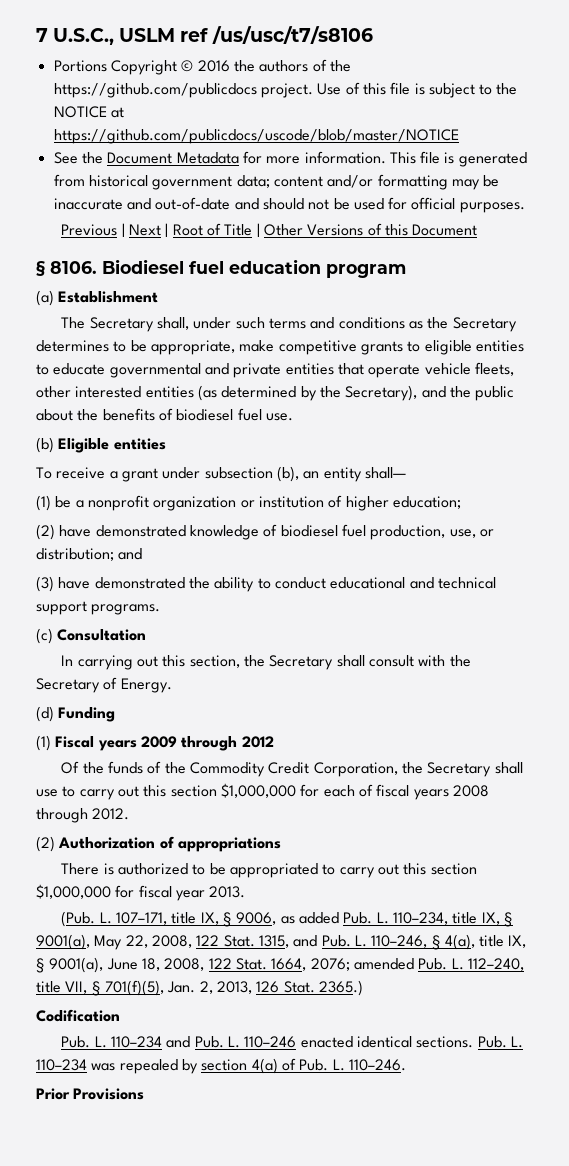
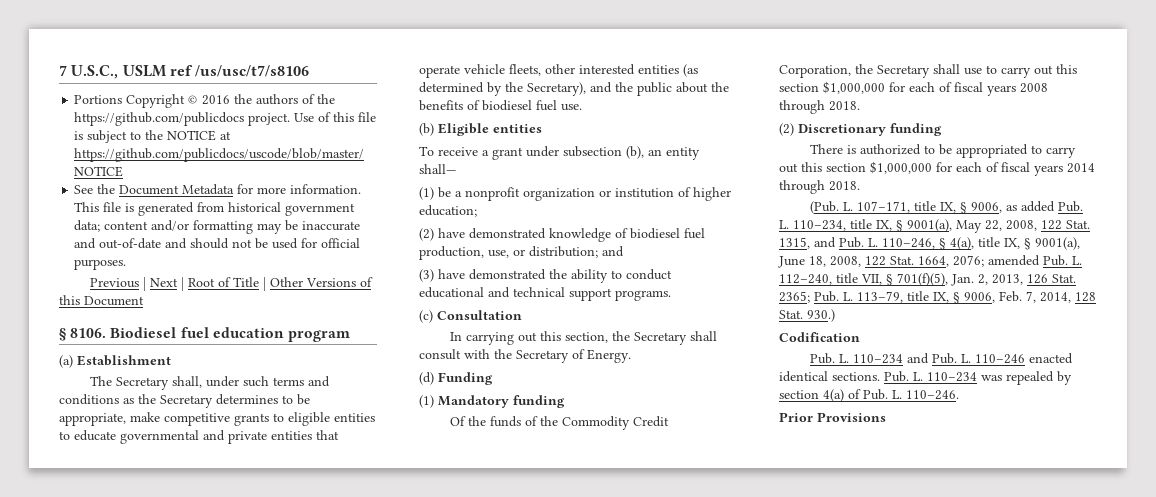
- (1) Fiscal years 2009 through 2012
+ (1) Mandatory funding
- Of the funds of the Commodity Credit Corporation, the Secretary shall use to carry out this section $1,000,000 for each of fiscal years 2008 through 2012.
- (2) Authorization of appropriations
+ Of the funds of the Commodity Credit Corporation, the Secretary shall use to carry out this section $1,000,000 for each of fiscal years 2008 through 2018.
+ (2) Discretionary funding
- There is authorized to be appropriated to carry out this section $1,000,000 for fiscal year 2013.
+ There is authorized to be appropriated to carry out this section $1,000,000 for each of fiscal years 2014 through 2018.
- 2365.)
+ 2365; Pub. L. 113–79, title IX, § 9006, Feb. 7, 2014, 128 Stat. 930.)

